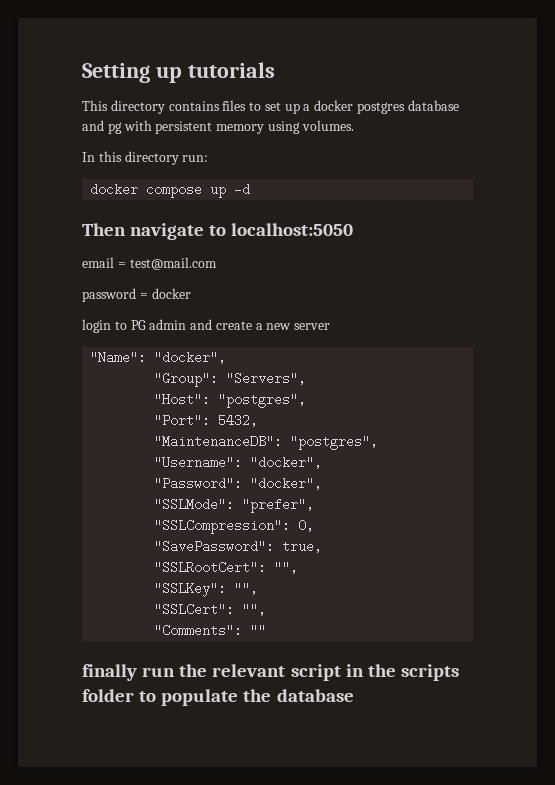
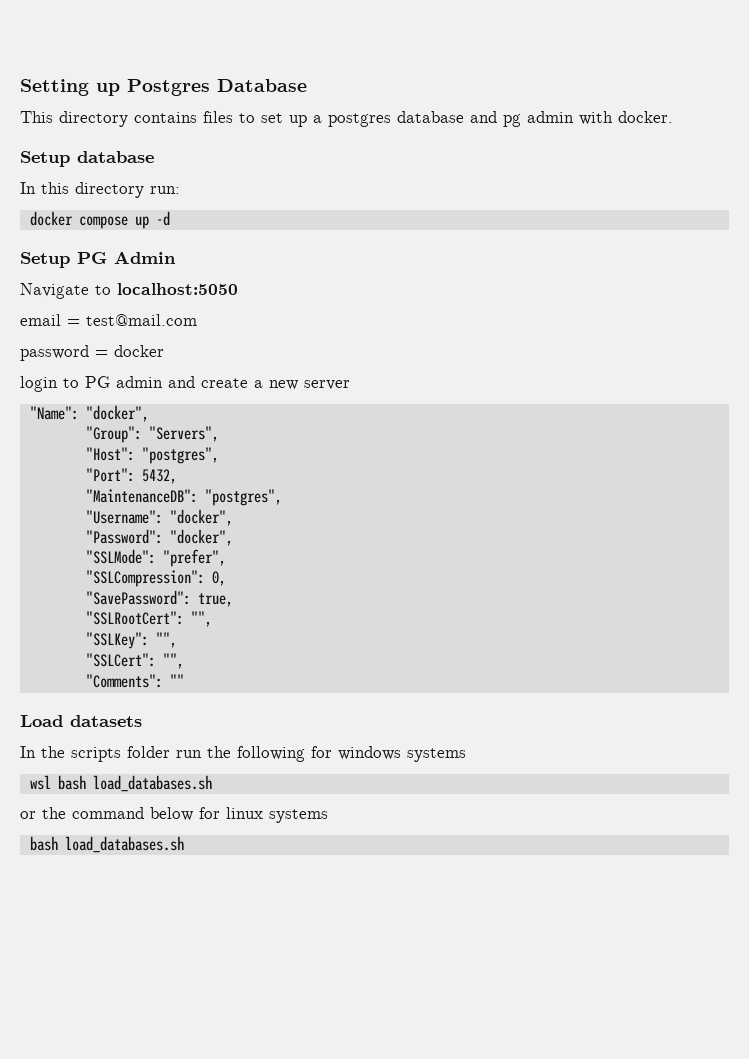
- Setting up tutorials
+ Setting up Postgres Database
- This directory contains files to set up a docker postgres database and pg with persistent memory using volumes.
+ This directory contains files to set up a postgres database and pg admin with docker.
+ Setup database
- Then navigate to localhost:5050
+ Setup PG Admin
+ Navigate to localhost:5050
- finally run the relevant script in the scripts folder to populate the database
+ Load datasets
+ In the scripts folder run the following for windows systems
+ wsl bash load_databases.sh
+ or the command below for linux systems
+ bash load_databases.sh

